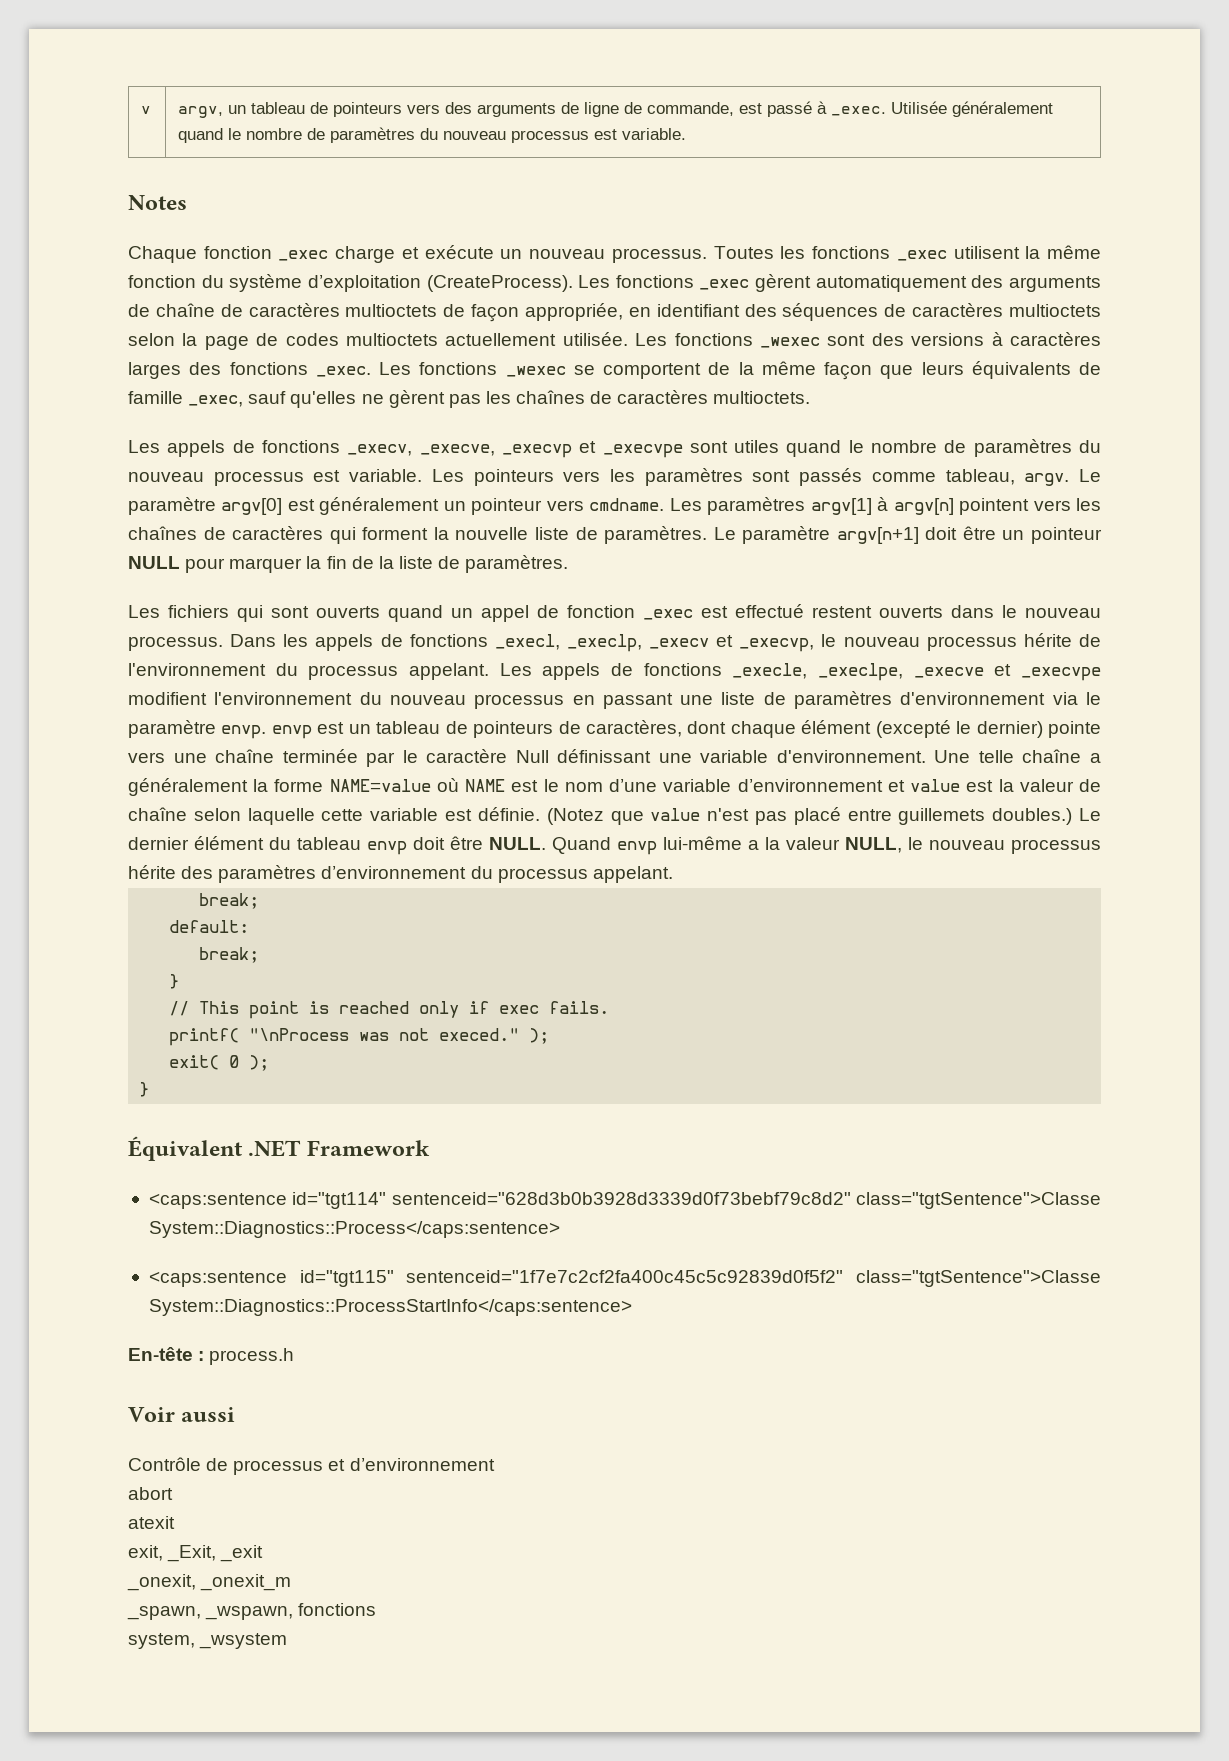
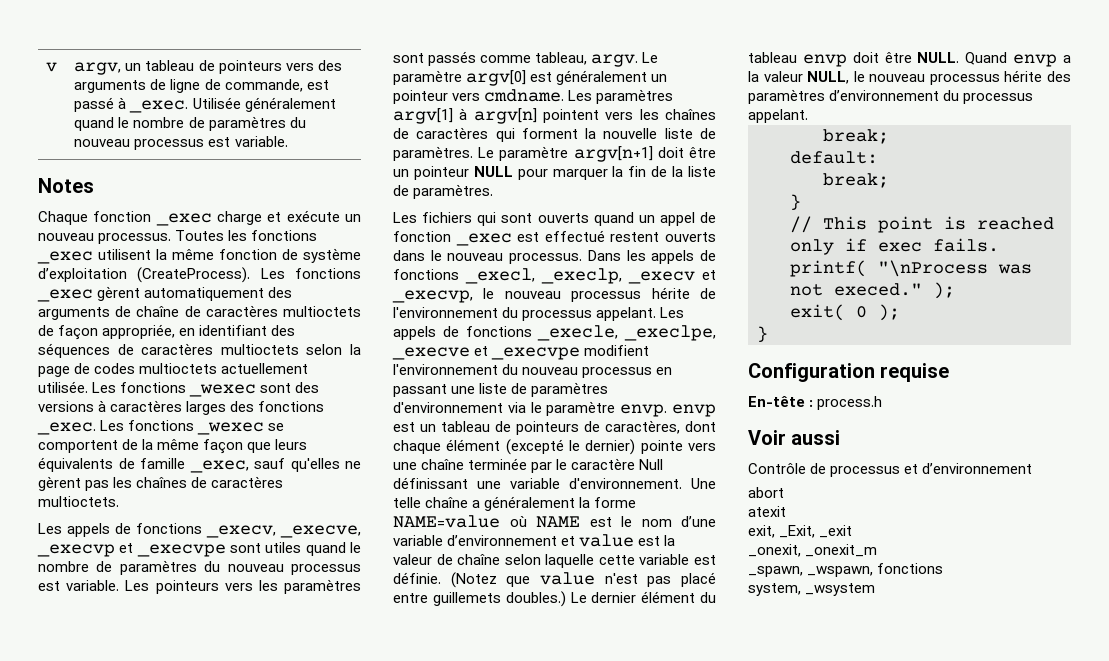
- Toutes les fonctions _exec utilisent la même fonction du système d’exploitation (CreateProcess).
+ Toutes les fonctions _exec utilisent la même fonction de système d’exploitation (CreateProcess).
- Quand envp lui-même a la valeur NULL, le nouveau processus hérite des paramètres d’environnement du processus appelant.
+ Quand envp a la valeur NULL, le nouveau processus hérite des paramètres d’environnement du processus appelant.
- Équivalent .NET Framework
- <caps:sentence id="tgt114" sentenceid="628d3b0b3928d3339d0f73bebf79c8d2" class="tgtSentence">Classe System::Diagnostics::Process</caps:sentence>
- <caps:sentence id="tgt115" sentenceid="1f7e7c2cf2fa400c45c5c92839d0f5f2" class="tgtSentence">Classe System::Diagnostics::ProcessStartInfo</caps:sentence>
+ Configuration requise

